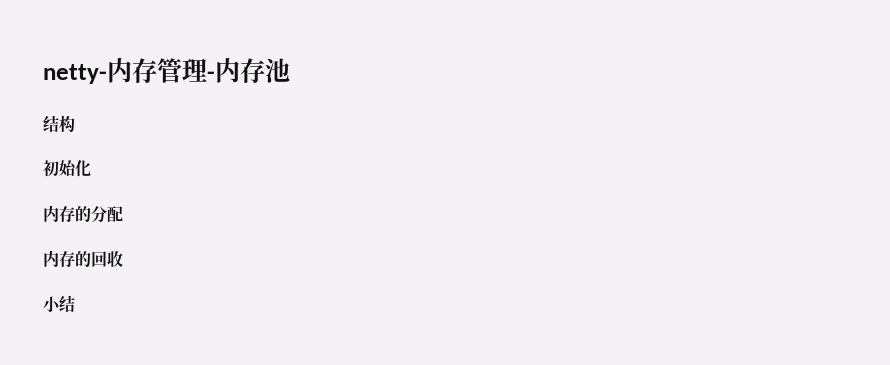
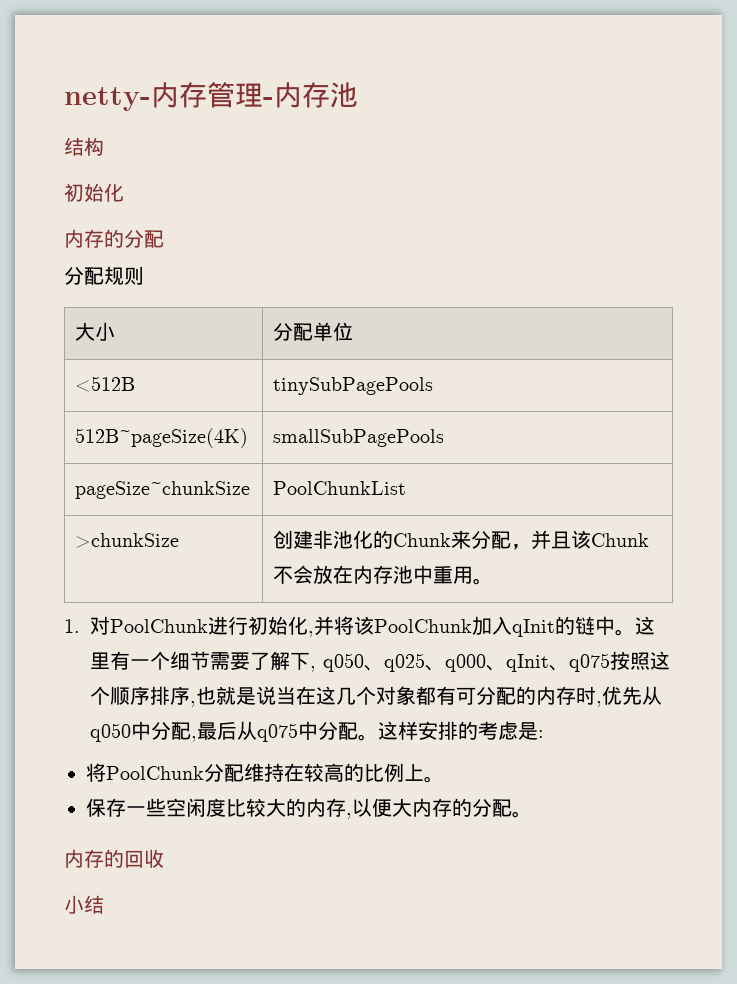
+ 分配规则
+ 大小 | 分配单位
+ <512B | tinySubPagePools
+ 512B~pageSize(4K) | smallSubPagePools
+ pageSize~chunkSize | PoolChunkList
+ >chunkSize | 创建非池化的Chunk来分配，并且该Chunk不会放在内存池中重用。
+ 1.对PoolChunk进行初始化,并将该PoolChunk加入qInit的链中。这里有一个细节需要了解下, q050、q025、q000、qInit、q075按照这个顺序排序,也就是说当在这几个对象都有可分配的内存时,优先从q050中分配,最后从q075中分配。这样安排的考虑是:
+ 将PoolChunk分配维持在较高的比例上。
+ 保存一些空闲度比较大的内存,以便大内存的分配。

